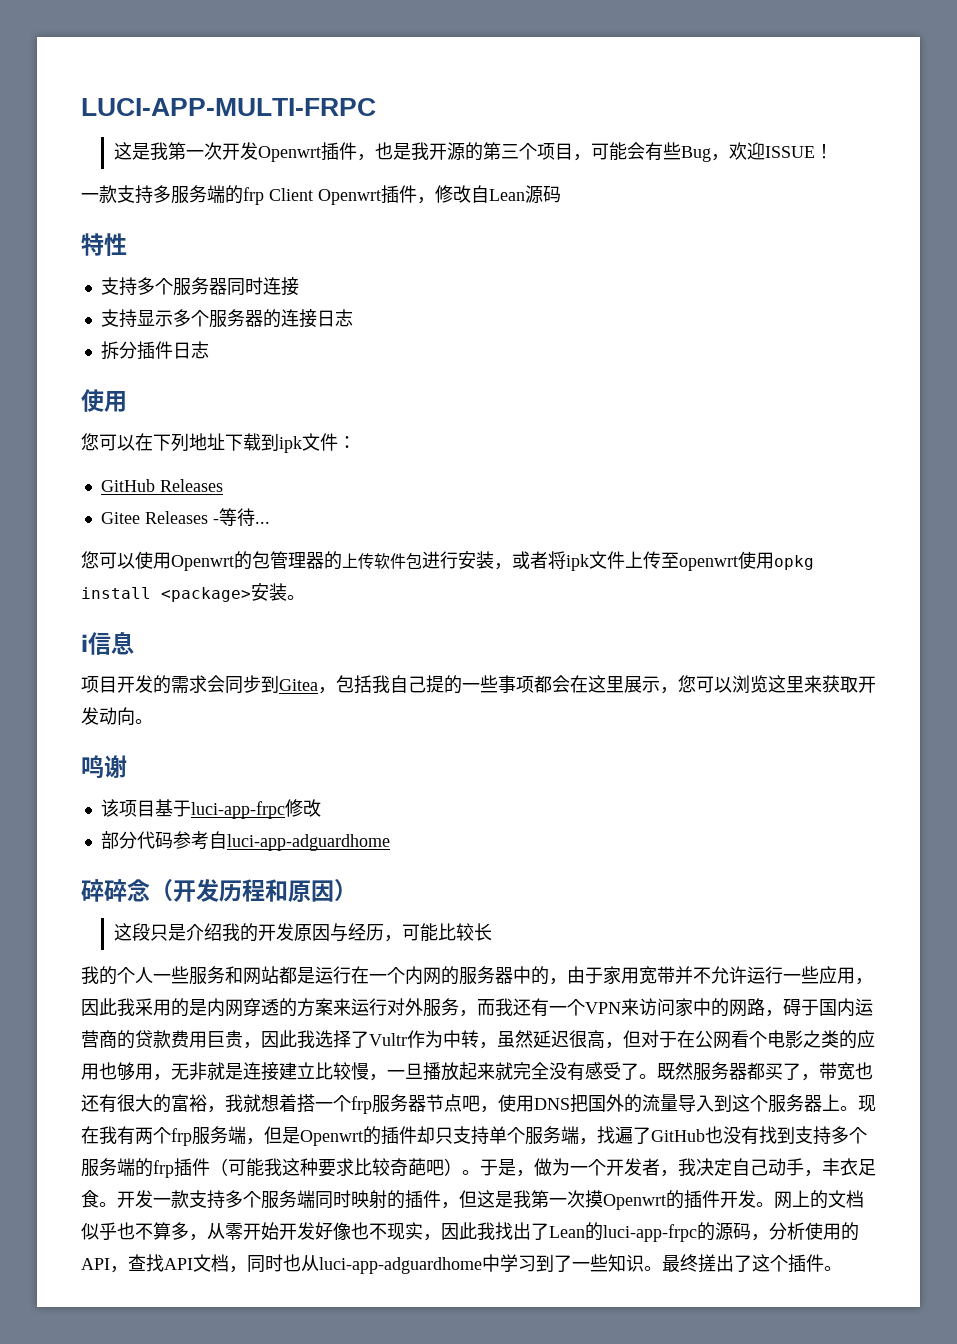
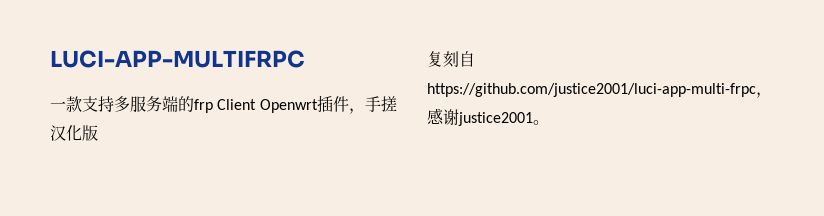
- LUCI-APP-MULTI-FRPC
- 这是我第一次开发Openwrt插件，也是我开源的第三个项目，可能会有些Bug，欢迎ISSUE！
+ LUCI-APP-MULTIFRPC
- 一款支持多服务端的frp Client Openwrt插件，修改自Lean源码
- 特性
- 支持多个服务器同时连接
- 支持显示多个服务器的连接日志
- 拆分插件日志
- 使用
- 您可以在下列地址下载到ipk文件：
- GitHub Releases
- Gitee Releases -等待...
- 您可以使用Openwrt的包管理器的上传软件包进行安装，或者将ipk文件上传至openwrt使用opkg install <package>安装。
- ℹ信息
- 项目开发的需求会同步到Gitea，包括我自己提的一些事项都会在这里展示，您可以浏览这里来获取开发动向。
- 鸣谢
- 该项目基于luci-app-frpc修改
- 部分代码参考自luci-app-adguardhome
- 碎碎念（开发历程和原因）
- 这段只是介绍我的开发原因与经历，可能比较长
- 我的个人一些服务和网站都是运行在一个内网的服务器中的，由于家用宽带并不允许运行一些应用，因此我采用的是内网穿透的方案来运行对外服务，而我还有一个VPN来访问家中的网路，碍于国内运营商的贷款费用巨贵，因此我选择了Vultr作为中转，虽然延迟很高，但对于在公网看个电影之类的应用也够用，无非就是连接建立比较慢，一旦播放起来就完全没有感受了。既然服务器都买了，带宽也还有很大的富裕，我就想着搭一个frp服务器节点吧，使用DNS把国外的流量导入到这个服务器上。现在我有两个frp服务端，但是Openwrt的插件却只支持单个服务端，找遍了GitHub也没有找到支持多个服务端的frp插件（可能我这种要求比较奇葩吧）。于是，做为一个开发者，我决定自己动手，丰衣足食。开发一款支持多个服务端同时映射的插件，但这是我第一次摸Openwrt的插件开发。网上的文档似乎也不算多，从零开始开发好像也不现实，因此我找出了Lean的luci-app-frpc的源码，分析使用的API，查找API文档，同时也从luci-app-adguardhome中学习到了一些知识。最终搓出了这个插件。
+ 一款支持多服务端的frp Client Openwrt插件，手搓汉化版
+ 复刻自https://github.com/justice2001/luci-app-multi-frpc，感谢justice2001。

